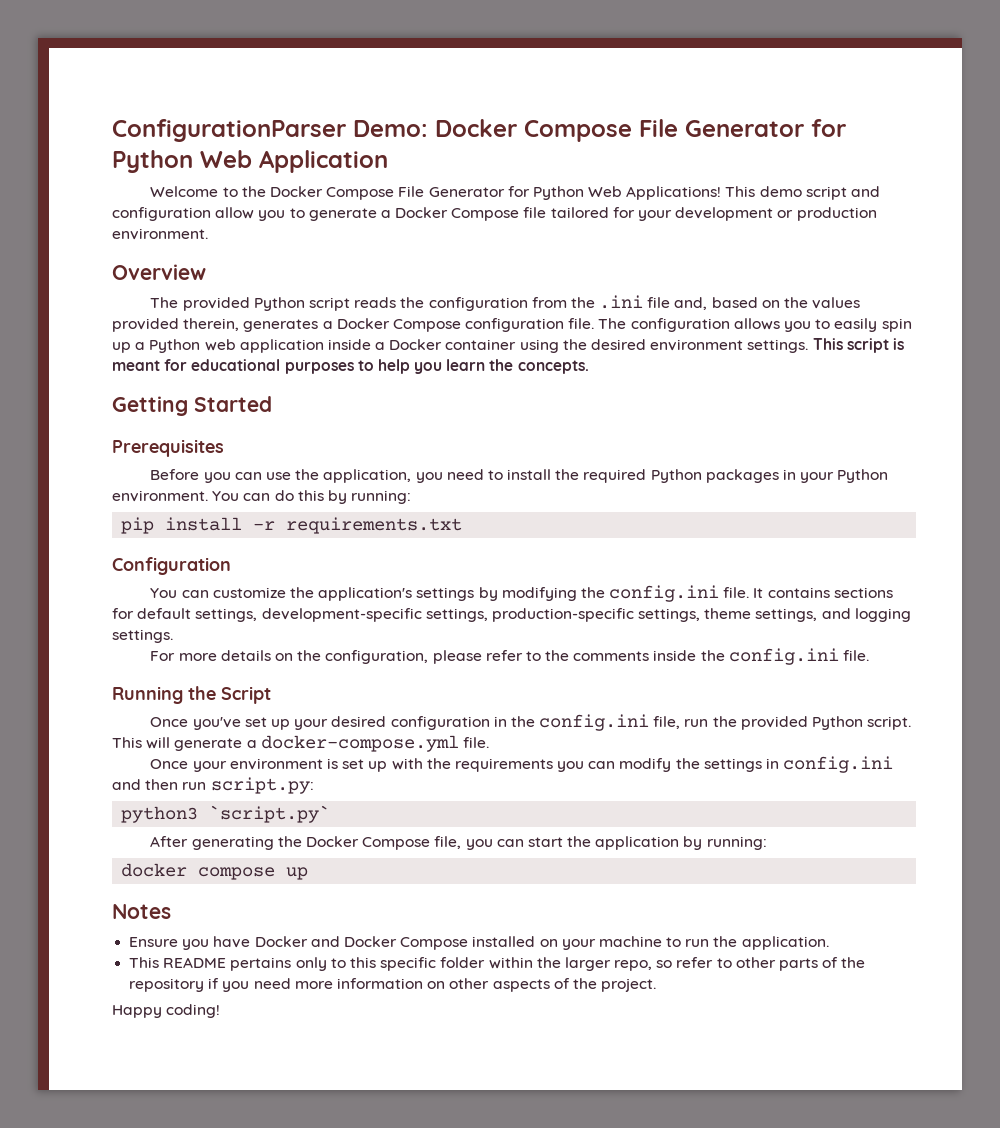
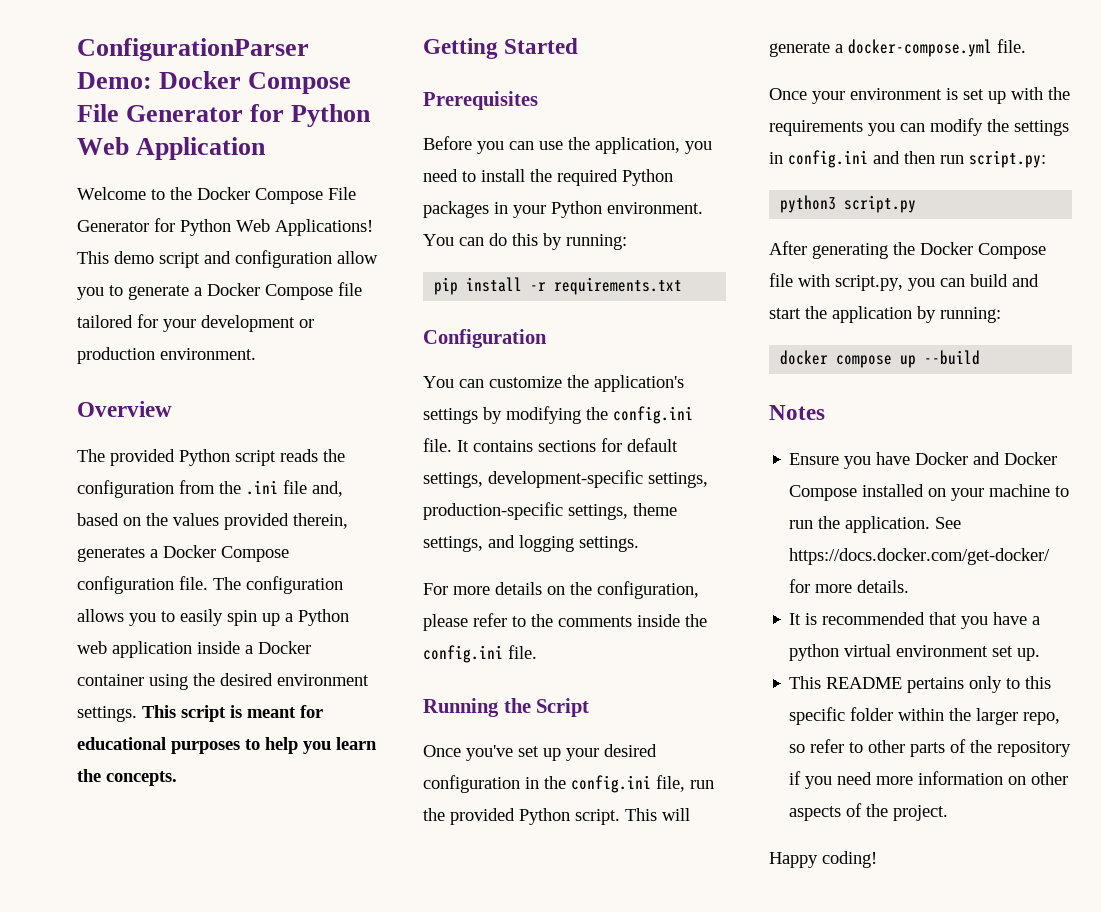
- python3 `script.py`
+ python3 script.py
- After generating the Docker Compose file, you can start the application by running:
+ After generating the Docker Compose file with script.py, you can build and start the application by running:
- docker compose up
+ docker compose up --build
+ See https://docs.docker.com/get-docker/ for more details.
+ It is recommended that you have a python virtual environment set up.

